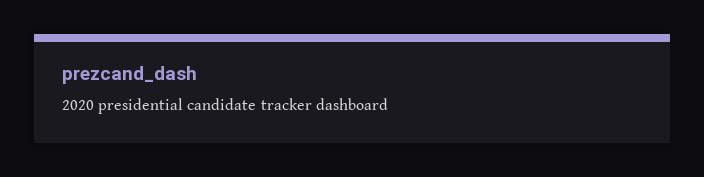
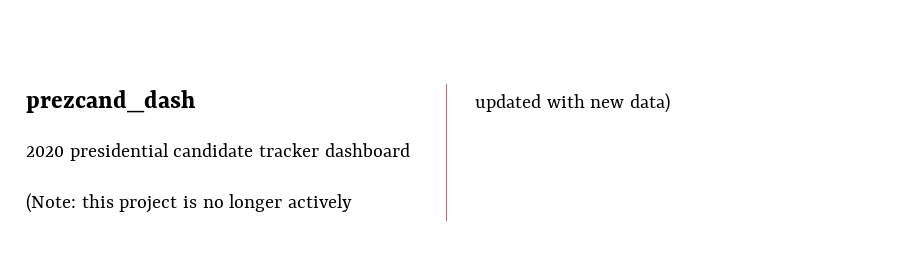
+ (Note: this project is no longer actively updated with new data)

